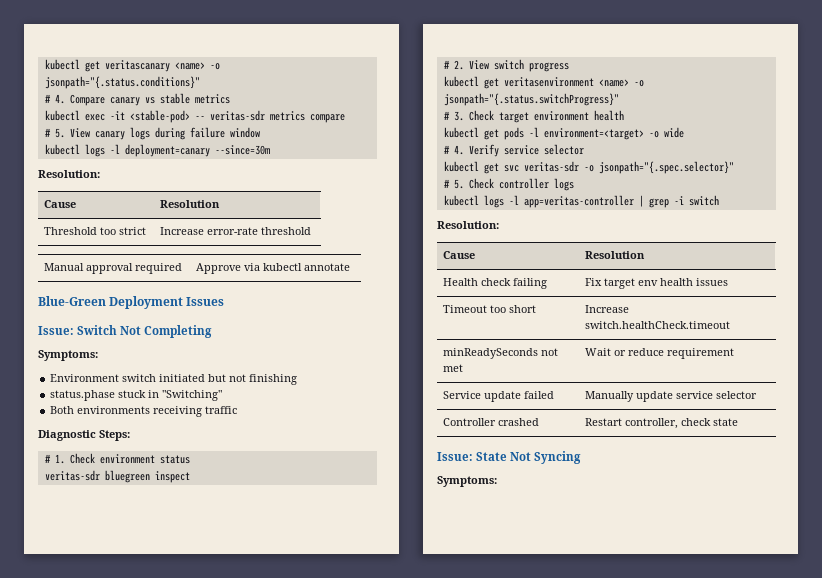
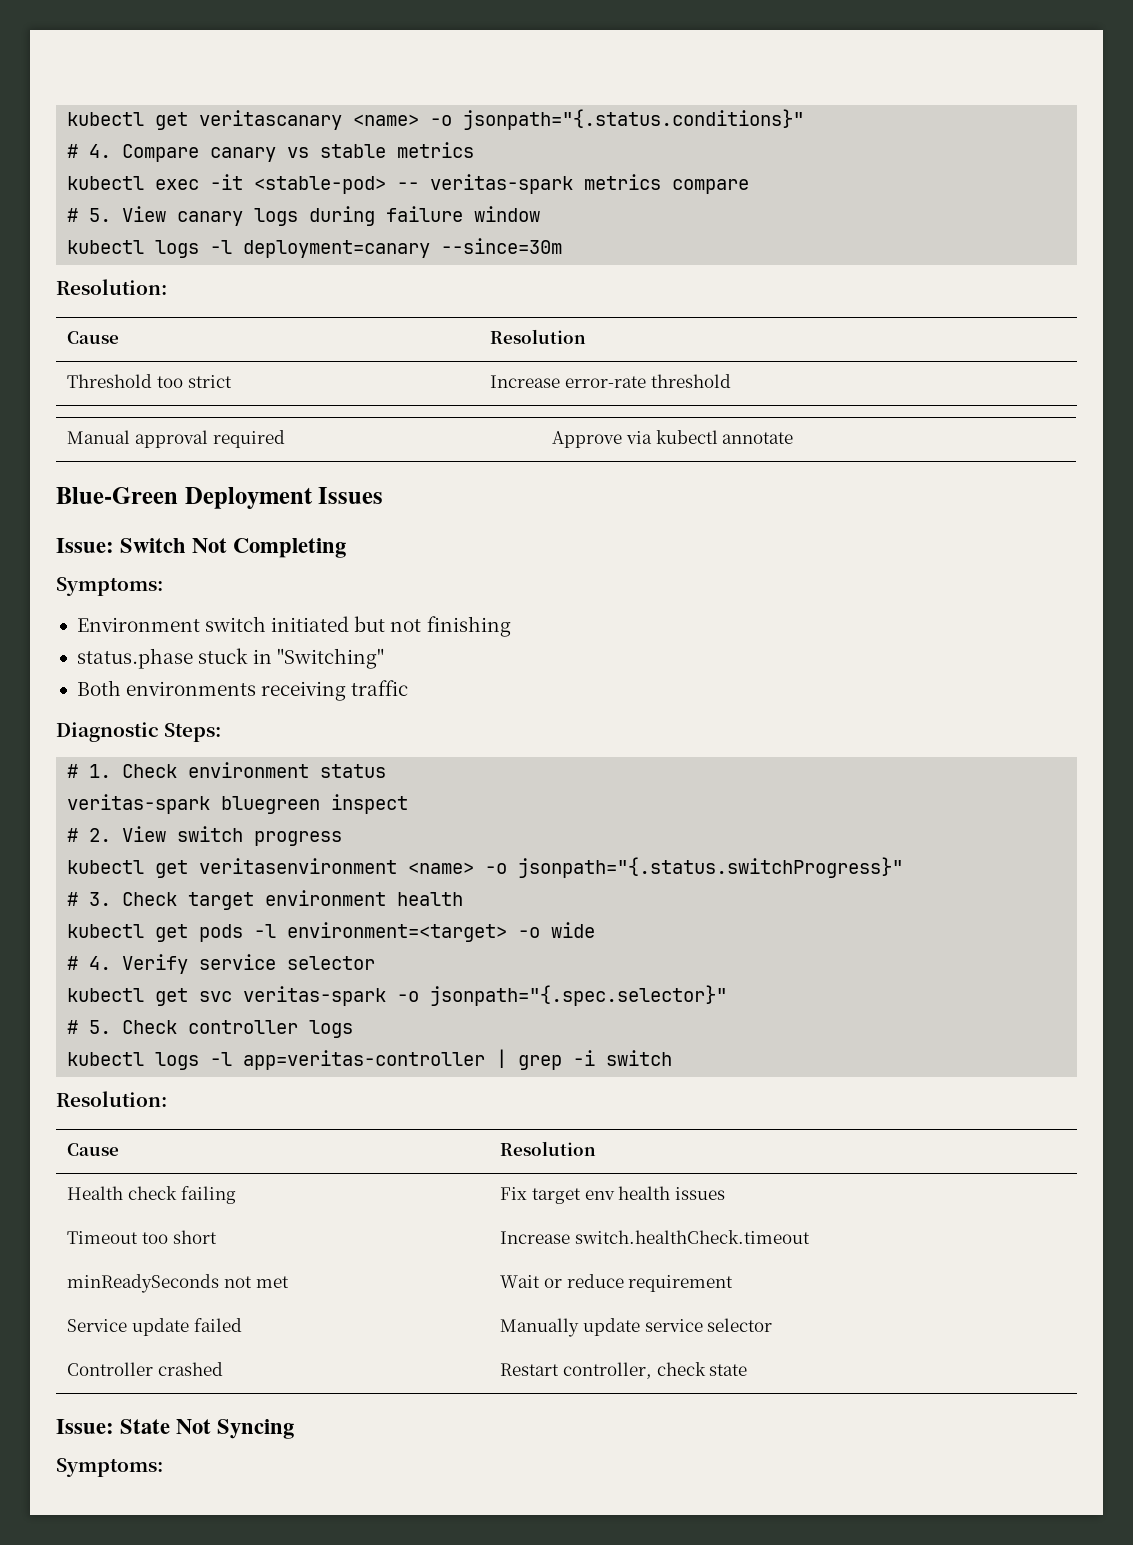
- kubectl exec -it <stable-pod> -- veritas-sdr metrics compare
+ kubectl exec -it <stable-pod> -- veritas-spark metrics compare
- veritas-sdr bluegreen inspect
+ veritas-spark bluegreen inspect
- kubectl get svc veritas-sdr -o jsonpath="{.spec.selector}"
+ kubectl get svc veritas-spark -o jsonpath="{.spec.selector}"

